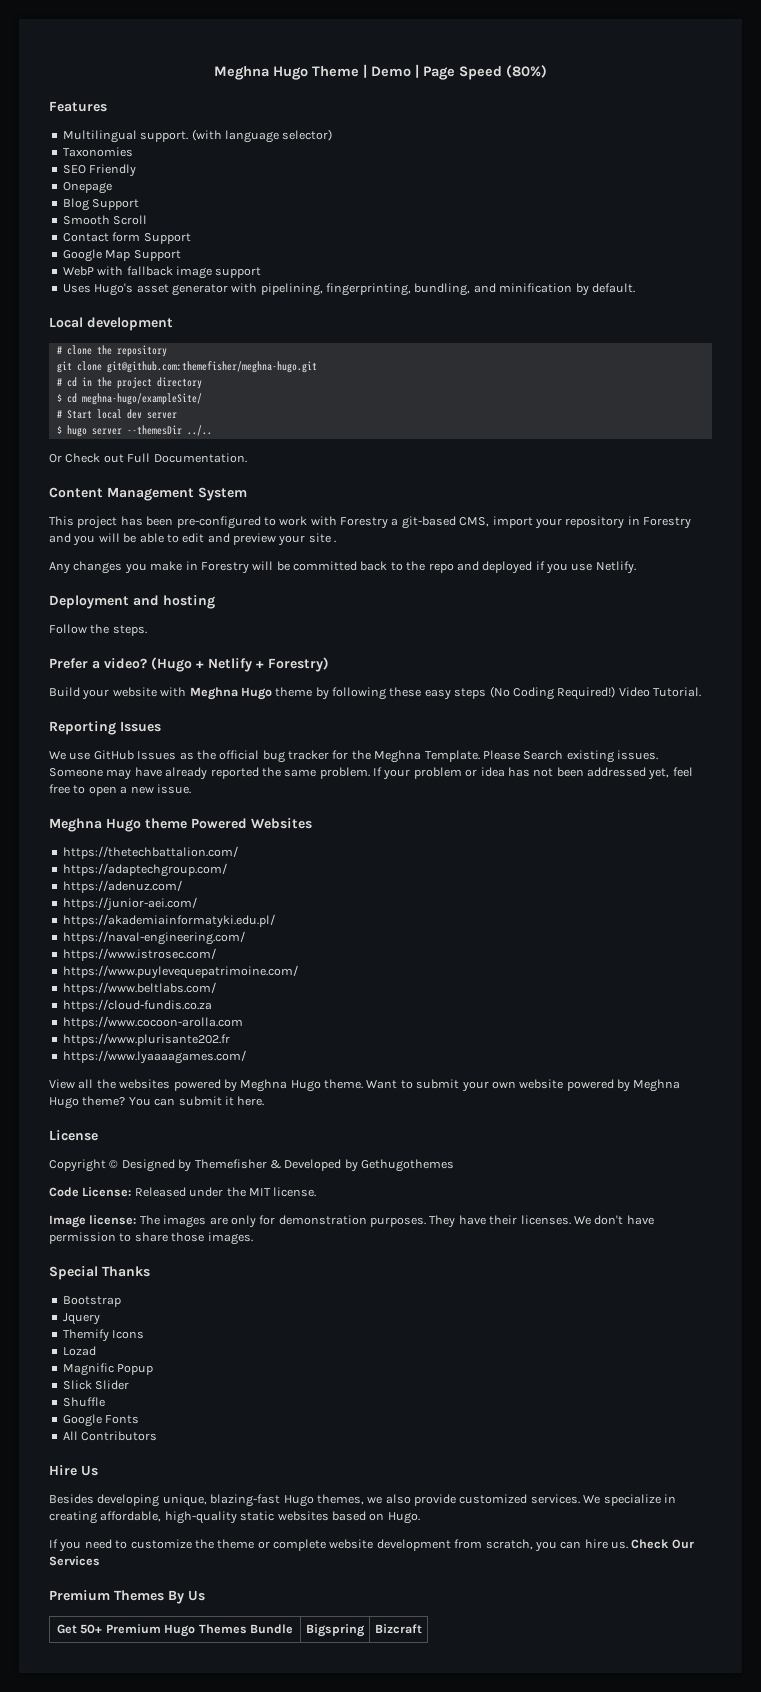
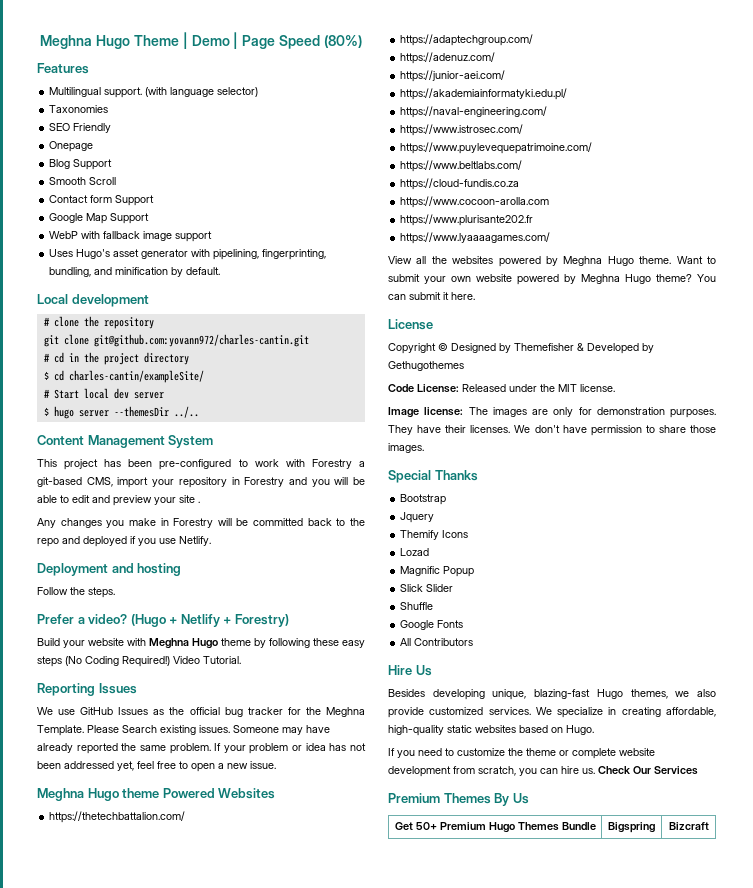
- git clone git@github.com:themefisher/meghna-hugo.git
+ git clone git@github.com:yovann972/charles-cantin.git
- $ cd meghna-hugo/exampleSite/
+ $ cd charles-cantin/exampleSite/
- Or Check out Full Documentation.

